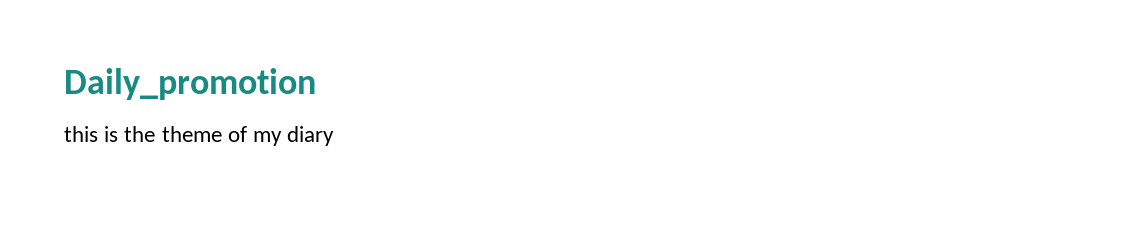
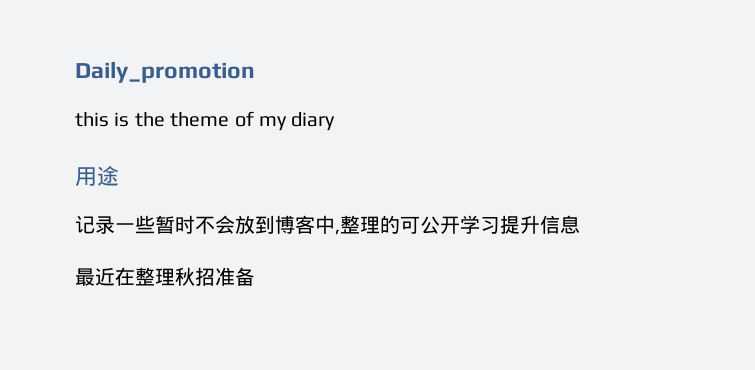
+ 用途
+ 记录一些暂时不会放到博客中,整理的可公开学习提升信息
+ 最近在整理秋招准备

